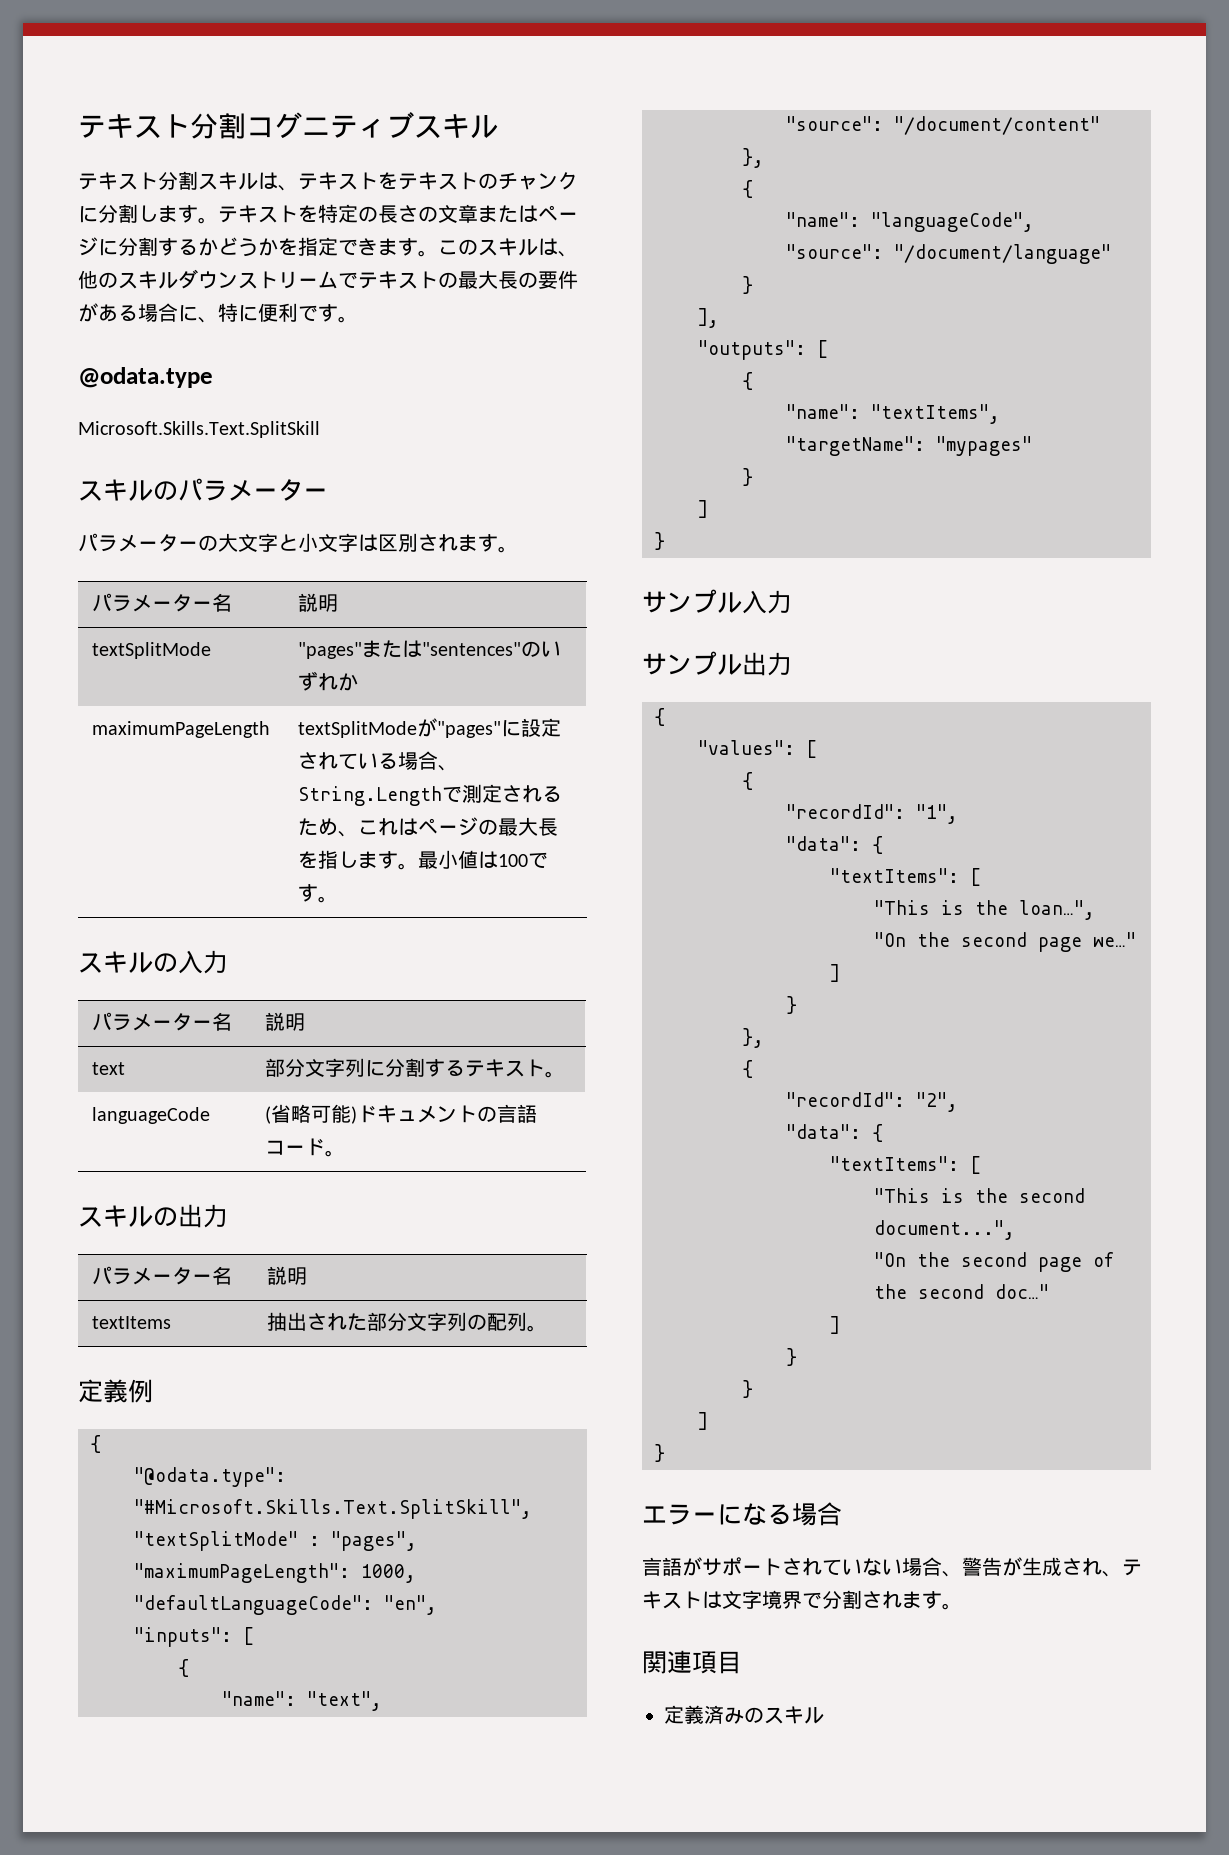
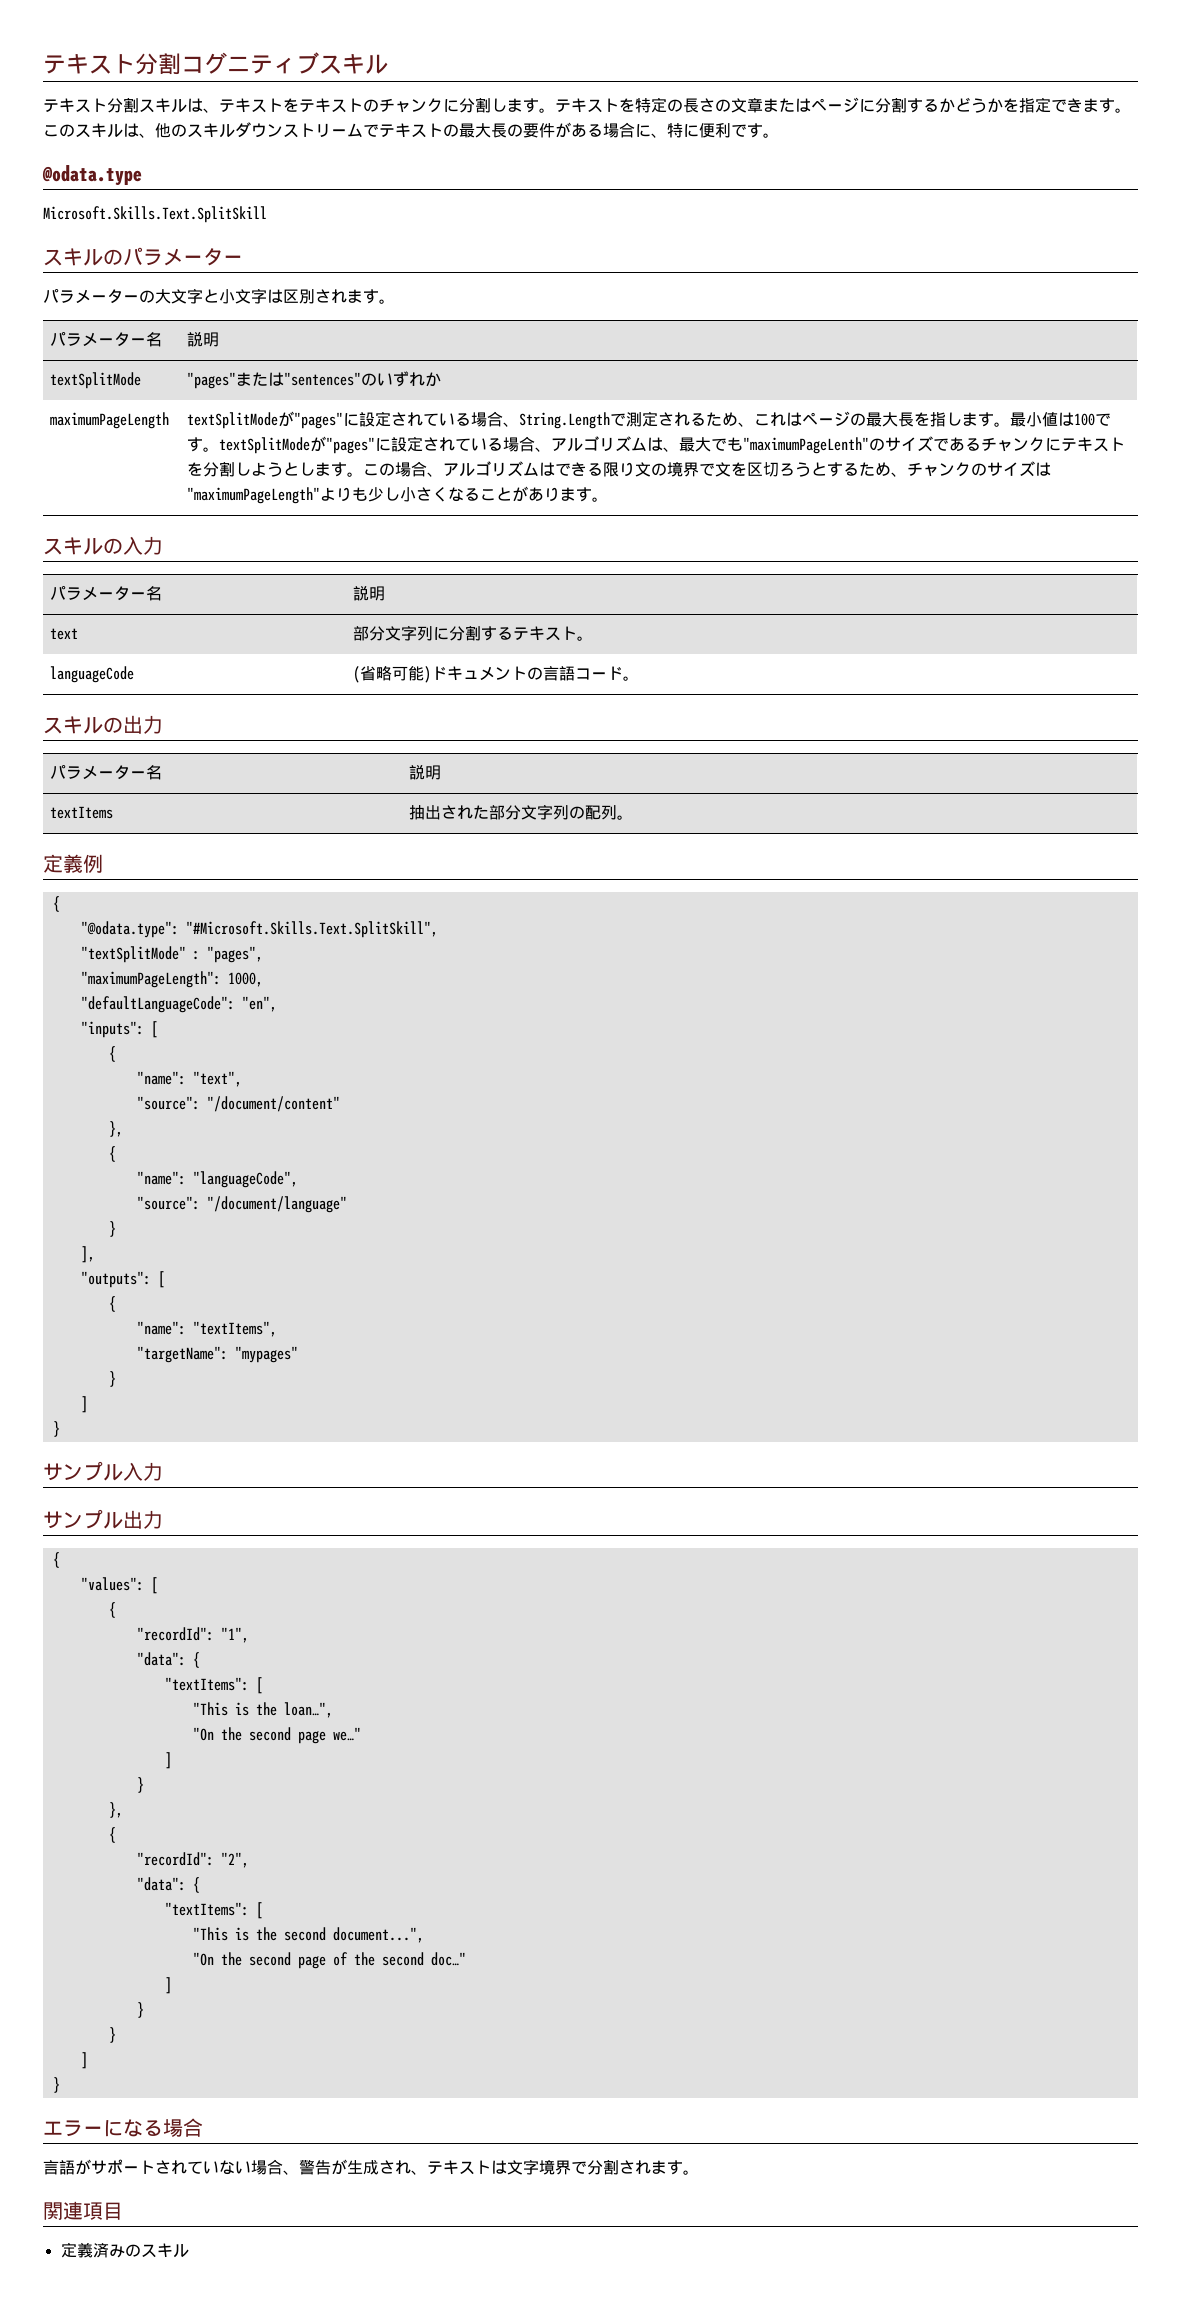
- 最小値は100です。
+ 最小値は100です。textSplitModeが"pages"に設定されている場合、アルゴリズムは、最大でも"maximumPageLenth"のサイズであるチャンクにテキストを分割しようとします。この場合、アルゴリズムはできる限り文の境界で文を区切ろうとするため、チャンクのサイズは"maximumPageLength"よりも少し小さくなることがあります。

